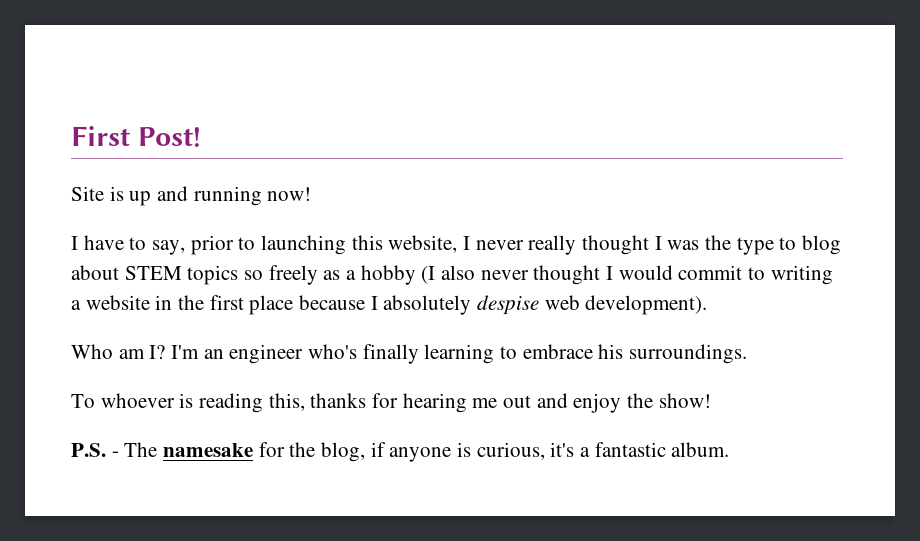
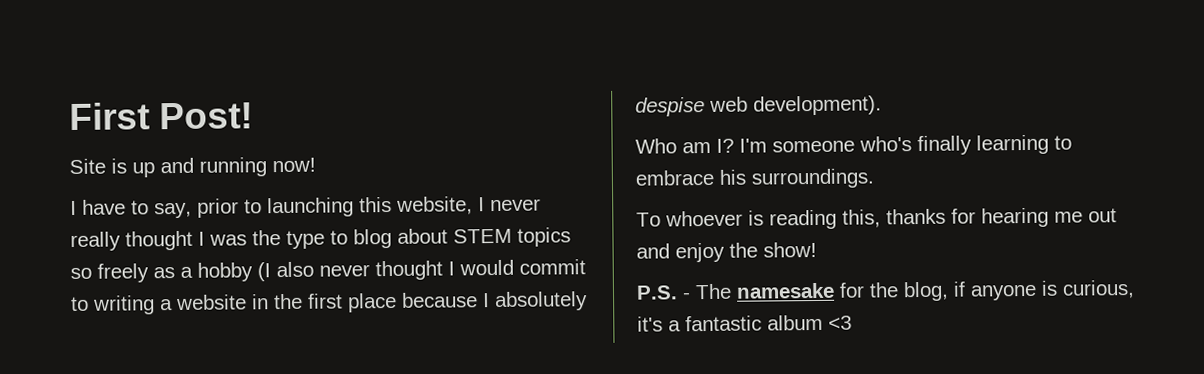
- I'm an engineer who's finally learning to embrace his surroundings.
+ I'm someone who's finally learning to embrace his surroundings.
- P.S. - The namesake for the blog, if anyone is curious, it's a fantastic album.
+ P.S. - The namesake for the blog, if anyone is curious, it's a fantastic album <3

